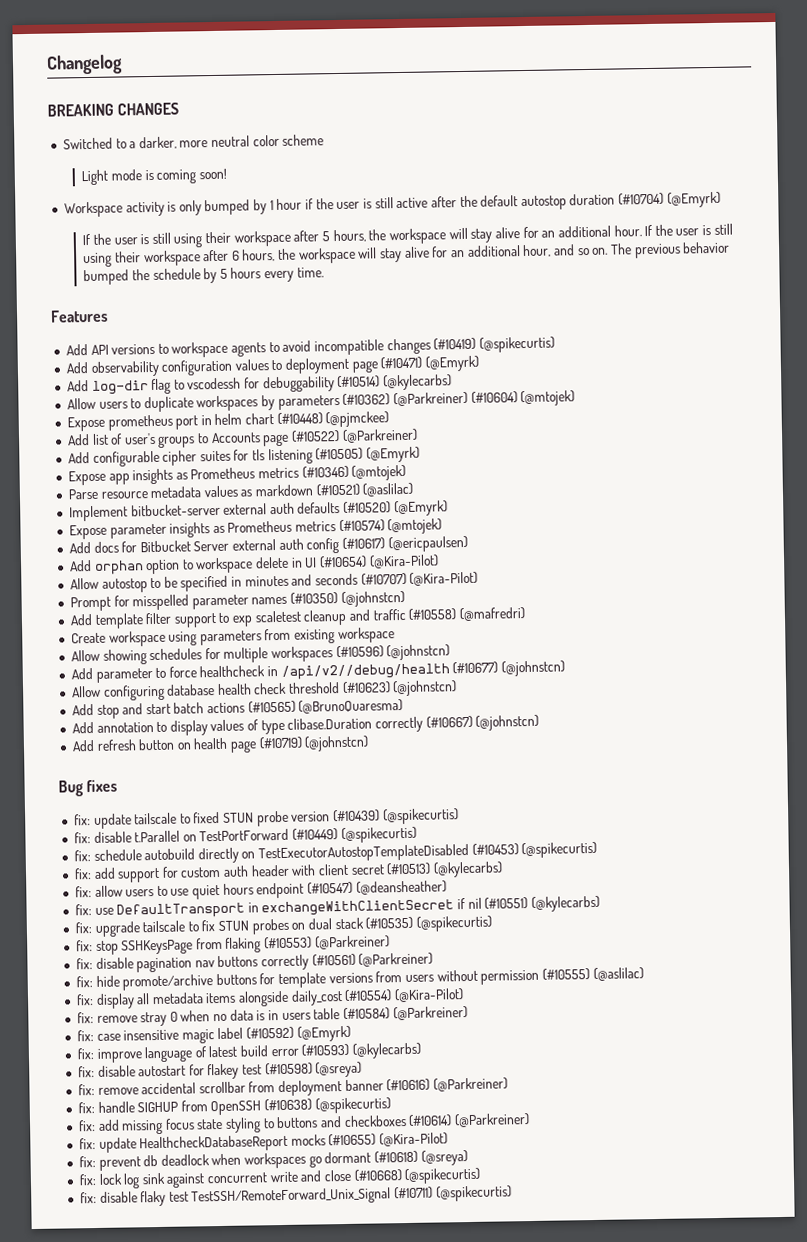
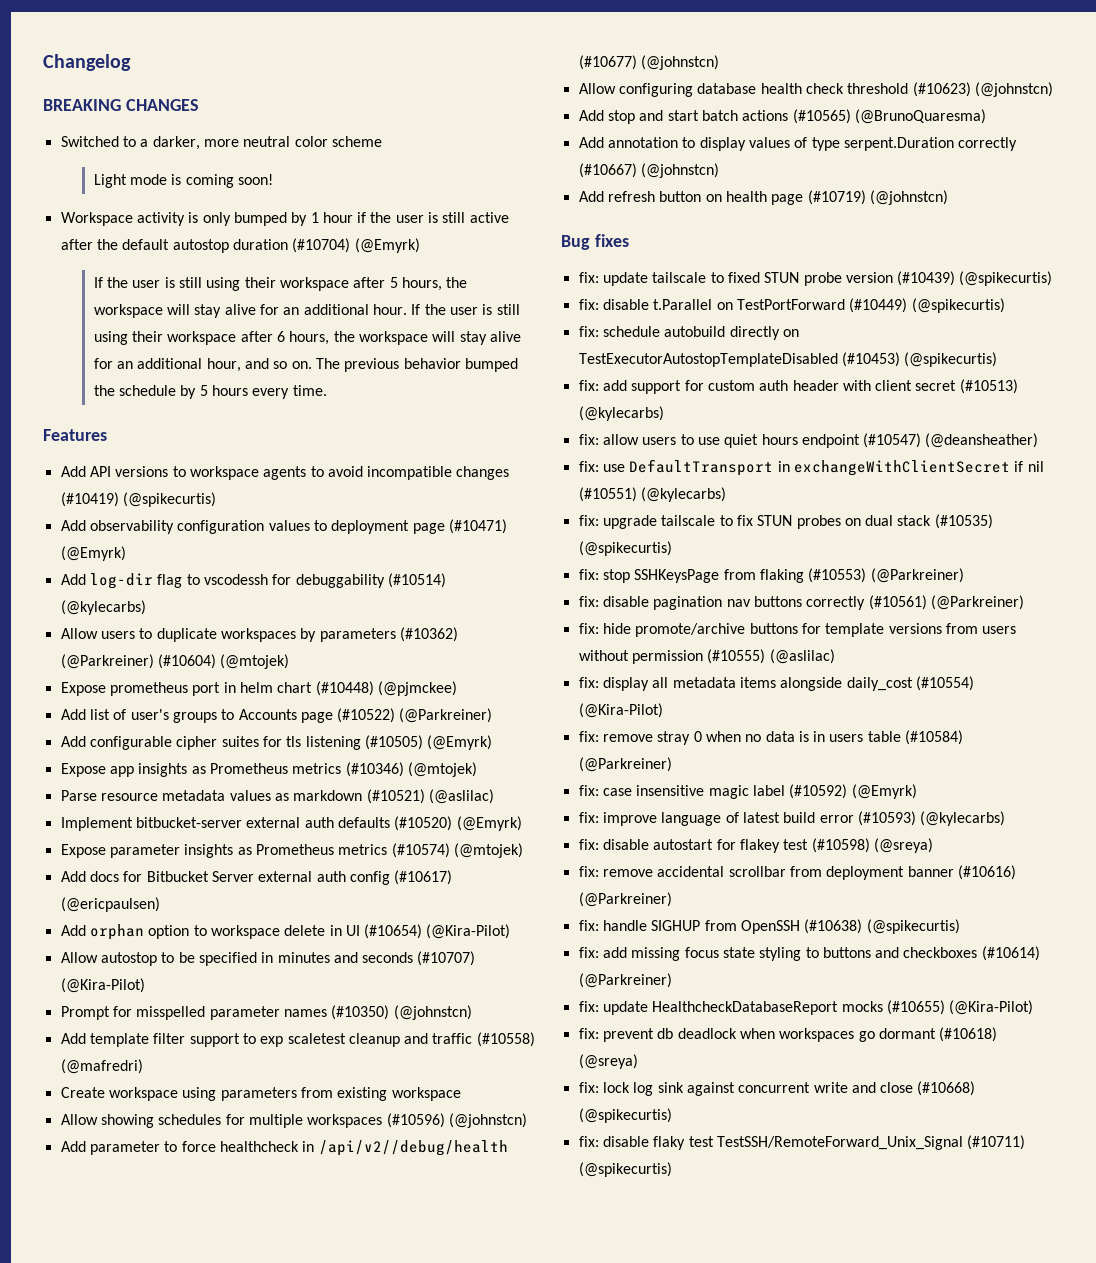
- Add annotation to display values of type clibase.Duration correctly (#10667) (@johnstcn)
+ Add annotation to display values of type serpent.Duration correctly (#10667) (@johnstcn)

